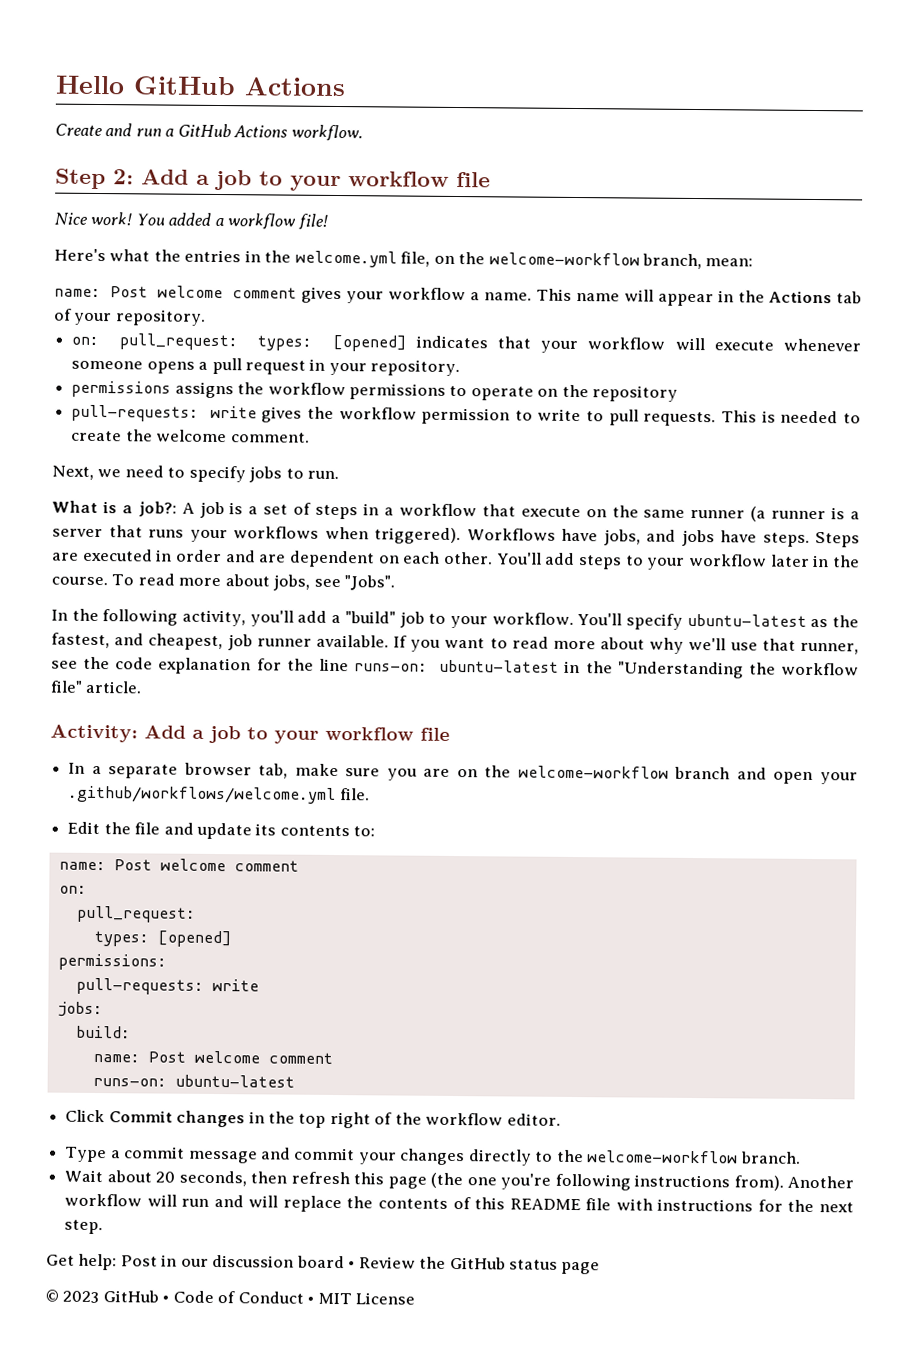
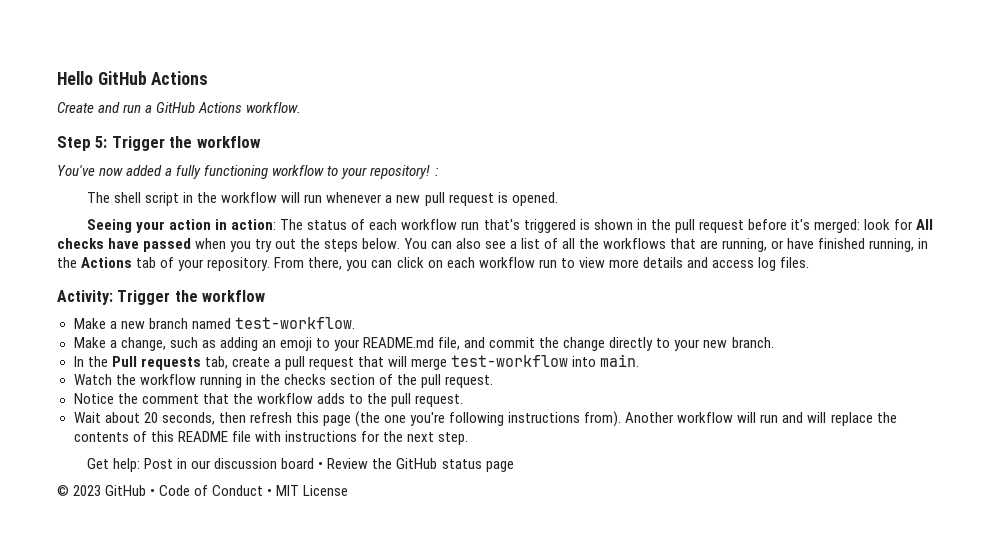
- Step 2: Add a job to your workflow file
- Nice work! You added a workflow file!
- Here's what the entries in the welcome.yml file, on the welcome-workflow branch, mean:
- name: Post welcome comment gives your workflow a name. This name will appear in the Actions tab of your repository.
- on: pull_request: types: [opened] indicates that your workflow will execute whenever someone opens a pull request in your repository.
- permissions assigns the workflow permissions to operate on the repository
- pull-requests: write gives the workflow permission to write to pull requests. This is needed to create the welcome comment.
- Next, we need to specify jobs to run.
- What is a job?: A job is a set of steps in a workflow that execute on the same runner (a runner is a server that runs your workflows when triggered). Workflows have jobs, and jobs have steps. Steps are executed in order and are dependent on each other. You'll add steps to your workflow later in the course. To read more about jobs, see "Jobs".
- In the following activity, you'll add a "build" job to your workflow. You'll specify ubuntu-latest as the fastest, and cheapest, job runner available. If you want to read more about why we'll use that runner, see the code explanation for the line runs-on: ubuntu-latest in the "Understanding the workflow file" article.
- Activity: Add a job to your workflow file
- In a separate browser tab, make sure you are on the welcome-workflow branch and open your .github/workflows/welcome.yml file.
- Edit the file and update its contents to:
- name: Post welcome comment
- on:
- pull_request:
- types: [opened]
- permissions:
- pull-requests: write
- jobs:
- build:
- name: Post welcome comment
- runs-on: ubuntu-latest
- Click Commit changes in the top right of the workflow editor.
- Type a commit message and commit your changes directly to the welcome-workflow branch.
+ Step 5: Trigger the workflow
+ You've now added a fully functioning workflow to your repository! :
+ The shell script in the workflow will run whenever a new pull request is opened.
+ Seeing your action in action: The status of each workflow run that's triggered is shown in the pull request before it's merged: look for All checks have passed when you try out the steps below. You can also see a list of all the workflows that are running, or have finished running, in the Actions tab of your repository. From there, you can click on each workflow run to view more details and access log files.
+ Activity: Trigger the workflow
+ Make a new branch named test-workflow.
+ Make a change, such as adding an emoji to your README.md file, and commit the change directly to your new branch.
+ In the Pull requests tab, create a pull request that will merge test-workflow into main.
+ Watch the workflow running in the checks section of the pull request.
+ Notice the comment that the workflow adds to the pull request.

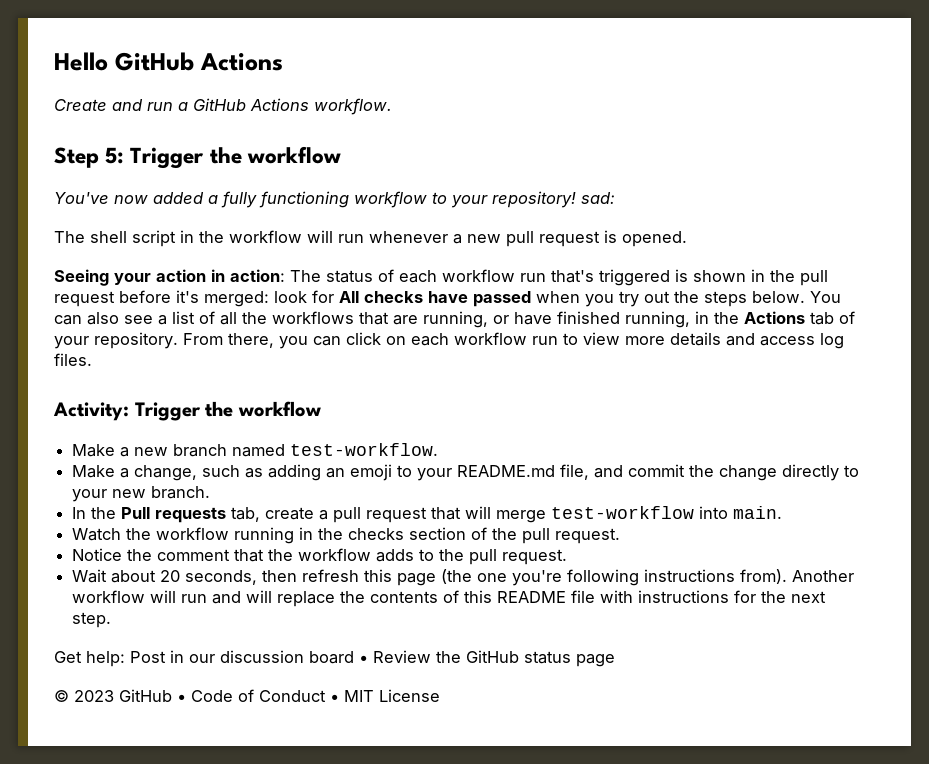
- You've now added a fully functioning workflow to your repository! :
+ You've now added a fully functioning workflow to your repository! sad:

